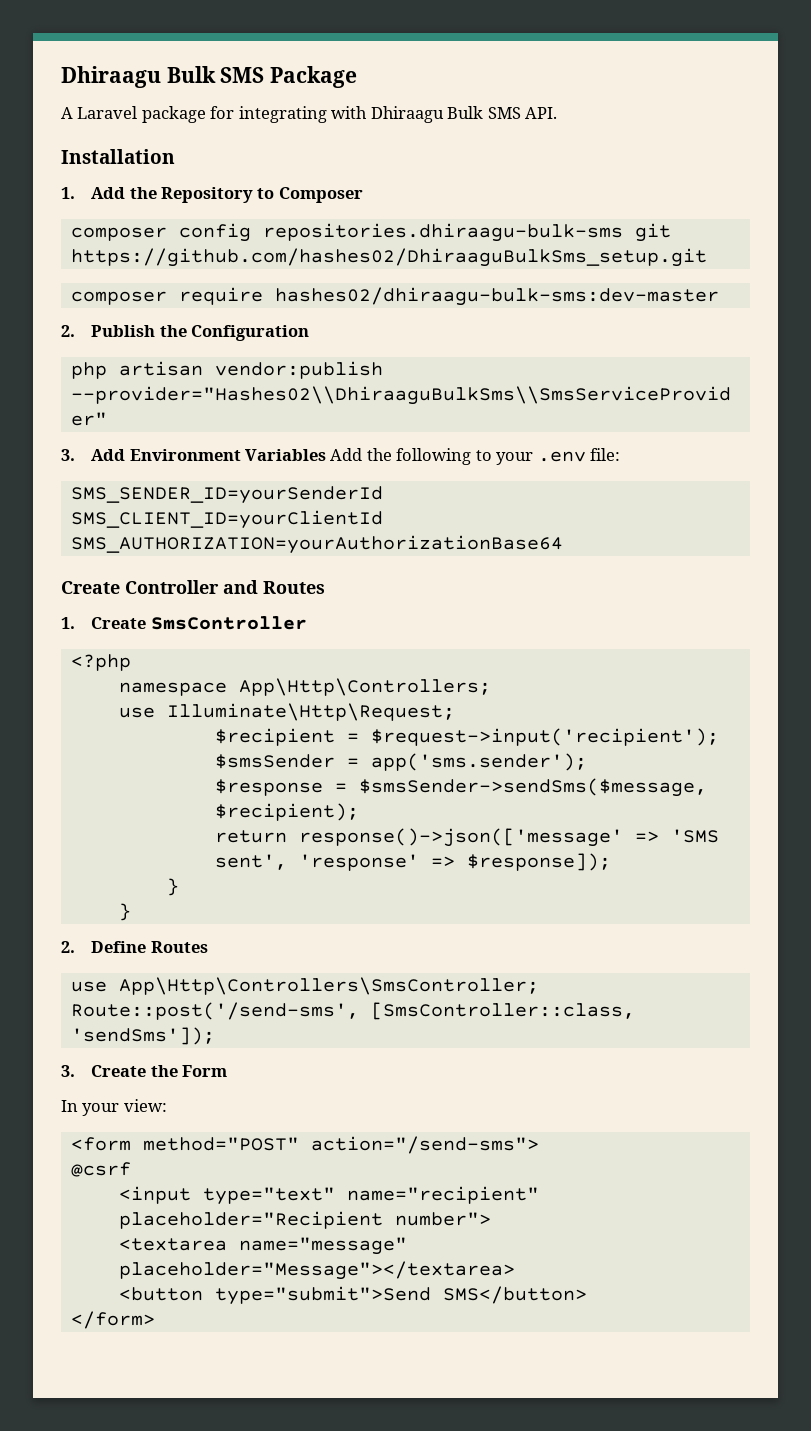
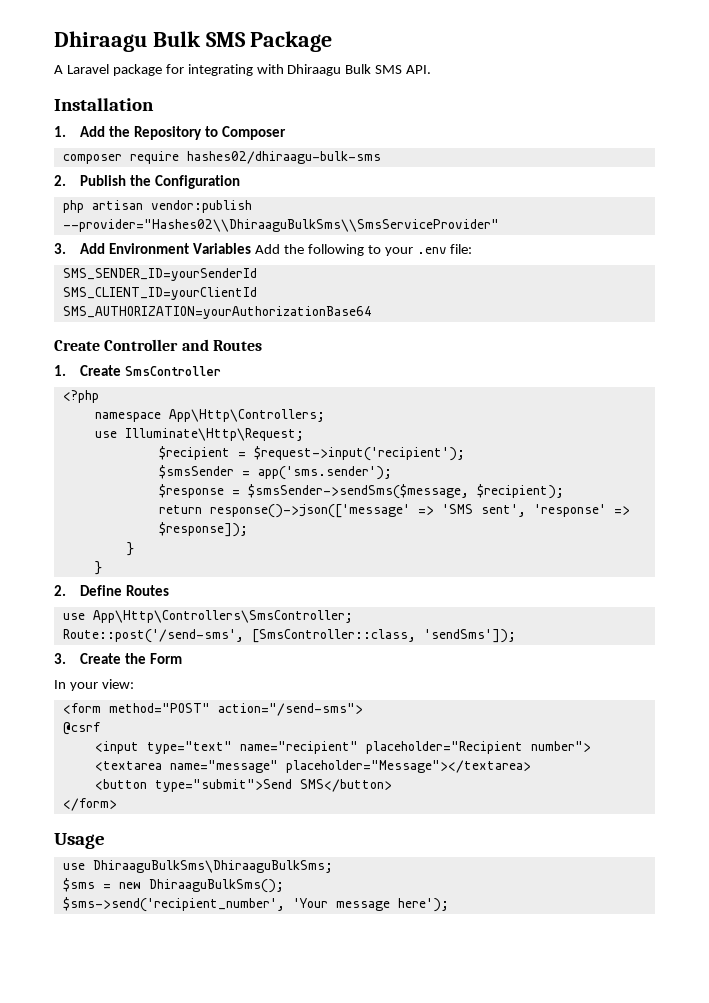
- composer config repositories.dhiraagu-bulk-sms git https://github.com/hashes02/DhiraaguBulkSms_setup.git
- composer require hashes02/dhiraagu-bulk-sms:dev-master
+ composer require hashes02/dhiraagu-bulk-sms
+ Usage
+ use DhiraaguBulkSms\DhiraaguBulkSms;
+ $sms = new DhiraaguBulkSms();
+ $sms->send('recipient_number', 'Your message here');

